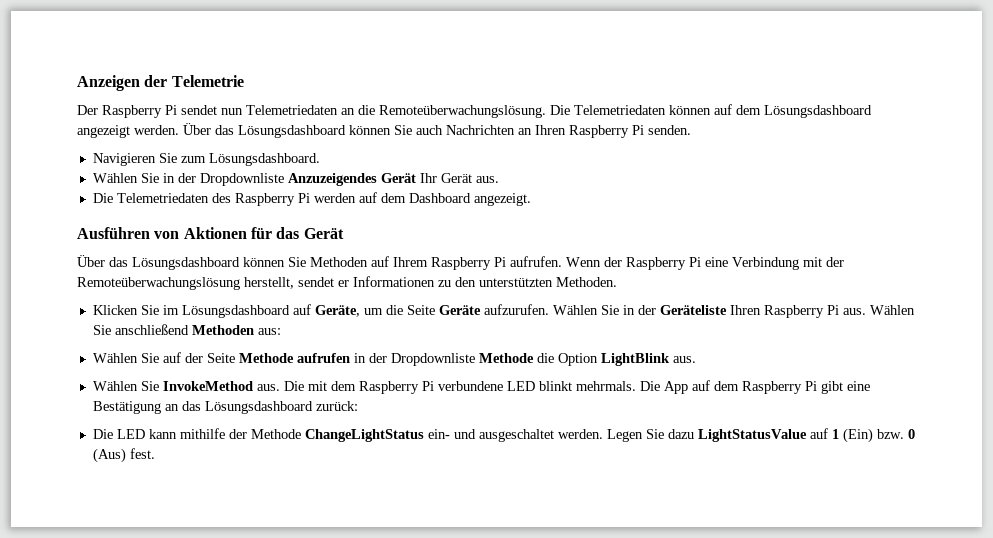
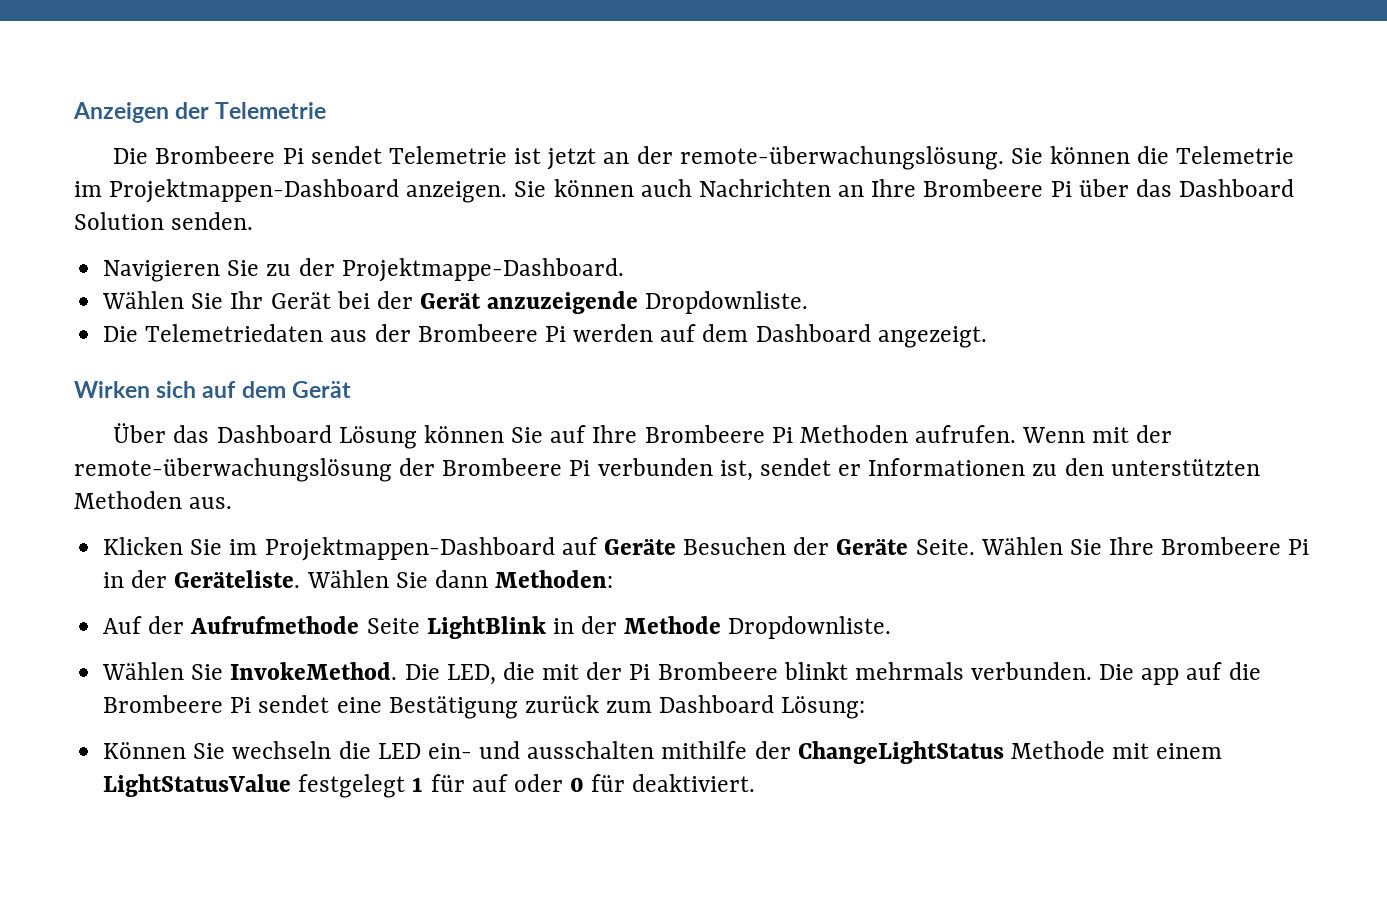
- Der Raspberry Pi sendet nun Telemetriedaten an die Remoteüberwachungslösung. Die Telemetriedaten können auf dem Lösungsdashboard angezeigt werden. Über das Lösungsdashboard können Sie auch Nachrichten an Ihren Raspberry Pi senden.
+ Die Brombeere Pi sendet Telemetrie ist jetzt an der remote-überwachungslösung. Sie können die Telemetrie im Projektmappen-Dashboard anzeigen. Sie können auch Nachrichten an Ihre Brombeere Pi über das Dashboard Solution senden.
- Navigieren Sie zum Lösungsdashboard.
- Wählen Sie in der Dropdownliste Anzuzeigendes Gerät Ihr Gerät aus.
- Die Telemetriedaten des Raspberry Pi werden auf dem Dashboard angezeigt.
+ Navigieren Sie zu der Projektmappe-Dashboard.
+ Wählen Sie Ihr Gerät bei der Gerät anzuzeigende Dropdownliste.
+ Die Telemetriedaten aus der Brombeere Pi werden auf dem Dashboard angezeigt.
- Ausführen von Aktionen für das Gerät
- Über das Lösungsdashboard können Sie Methoden auf Ihrem Raspberry Pi aufrufen. Wenn der Raspberry Pi eine Verbindung mit der Remoteüberwachungslösung herstellt, sendet er Informationen zu den unterstützten Methoden.
+ Wirken sich auf dem Gerät
+ Über das Dashboard Lösung können Sie auf Ihre Brombeere Pi Methoden aufrufen. Wenn mit der remote-überwachungslösung der Brombeere Pi verbunden ist, sendet er Informationen zu den unterstützten Methoden aus.
- Klicken Sie im Lösungsdashboard auf Geräte, um die Seite Geräte aufzurufen. Wählen Sie in der Geräteliste Ihren Raspberry Pi aus. Wählen Sie anschließend Methoden aus:
- Wählen Sie auf der Seite Methode aufrufen in der Dropdownliste Methode die Option LightBlink aus.
- Wählen Sie InvokeMethod aus. Die mit dem Raspberry Pi verbundene LED blinkt mehrmals. Die App auf dem Raspberry Pi gibt eine Bestätigung an das Lösungsdashboard zurück:
- Die LED kann mithilfe der Methode ChangeLightStatus ein- und ausgeschaltet werden. Legen Sie dazu LightStatusValue auf 1 (Ein) bzw. 0 (Aus) fest.
+ Klicken Sie im Projektmappen-Dashboard auf Geräte Besuchen der Geräte Seite. Wählen Sie Ihre Brombeere Pi in der Geräteliste. Wählen Sie dann Methoden:
+ Auf der Aufrufmethode Seite LightBlink in der Methode Dropdownliste.
+ Wählen Sie InvokeMethod. Die LED, die mit der Pi Brombeere blinkt mehrmals verbunden. Die app auf die Brombeere Pi sendet eine Bestätigung zurück zum Dashboard Lösung:
+ Können Sie wechseln die LED ein- und ausschalten mithilfe der ChangeLightStatus Methode mit einem LightStatusValue festgelegt 1 für auf oder 0 für deaktiviert.

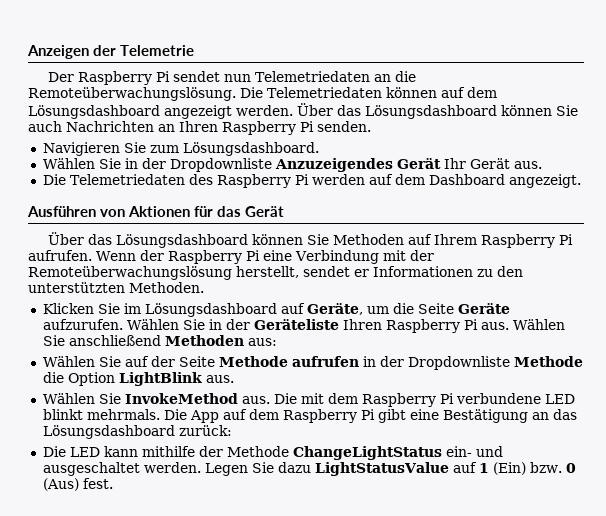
- Die Brombeere Pi sendet Telemetrie ist jetzt an der remote-überwachungslösung. Sie können die Telemetrie im Projektmappen-Dashboard anzeigen. Sie können auch Nachrichten an Ihre Brombeere Pi über das Dashboard Solution senden.
+ Der Raspberry Pi sendet nun Telemetriedaten an die Remoteüberwachungslösung. Die Telemetriedaten können auf dem Lösungsdashboard angezeigt werden. Über das Lösungsdashboard können Sie auch Nachrichten an Ihren Raspberry Pi senden.
- Navigieren Sie zu der Projektmappe-Dashboard.
- Wählen Sie Ihr Gerät bei der Gerät anzuzeigende Dropdownliste.
- Die Telemetriedaten aus der Brombeere Pi werden auf dem Dashboard angezeigt.
+ Navigieren Sie zum Lösungsdashboard.
+ Wählen Sie in der Dropdownliste Anzuzeigendes Gerät Ihr Gerät aus.
+ Die Telemetriedaten des Raspberry Pi werden auf dem Dashboard angezeigt.
- Wirken sich auf dem Gerät
- Über das Dashboard Lösung können Sie auf Ihre Brombeere Pi Methoden aufrufen. Wenn mit der remote-überwachungslösung der Brombeere Pi verbunden ist, sendet er Informationen zu den unterstützten Methoden aus.
+ Ausführen von Aktionen für das Gerät
+ Über das Lösungsdashboard können Sie Methoden auf Ihrem Raspberry Pi aufrufen. Wenn der Raspberry Pi eine Verbindung mit der Remoteüberwachungslösung herstellt, sendet er Informationen zu den unterstützten Methoden.
- Klicken Sie im Projektmappen-Dashboard auf Geräte Besuchen der Geräte Seite. Wählen Sie Ihre Brombeere Pi in der Geräteliste. Wählen Sie dann Methoden:
- Auf der Aufrufmethode Seite LightBlink in der Methode Dropdownliste.
- Wählen Sie InvokeMethod. Die LED, die mit der Pi Brombeere blinkt mehrmals verbunden. Die app auf die Brombeere Pi sendet eine Bestätigung zurück zum Dashboard Lösung:
- Können Sie wechseln die LED ein- und ausschalten mithilfe der ChangeLightStatus Methode mit einem LightStatusValue festgelegt 1 für auf oder 0 für deaktiviert.
+ Klicken Sie im Lösungsdashboard auf Geräte, um die Seite Geräte aufzurufen. Wählen Sie in der Geräteliste Ihren Raspberry Pi aus. Wählen Sie anschließend Methoden aus:
+ Wählen Sie auf der Seite Methode aufrufen in der Dropdownliste Methode die Option LightBlink aus.
+ Wählen Sie InvokeMethod aus. Die mit dem Raspberry Pi verbundene LED blinkt mehrmals. Die App auf dem Raspberry Pi gibt eine Bestätigung an das Lösungsdashboard zurück:
+ Die LED kann mithilfe der Methode ChangeLightStatus ein- und ausgeschaltet werden. Legen Sie dazu LightStatusValue auf 1 (Ein) bzw. 0 (Aus) fest.

